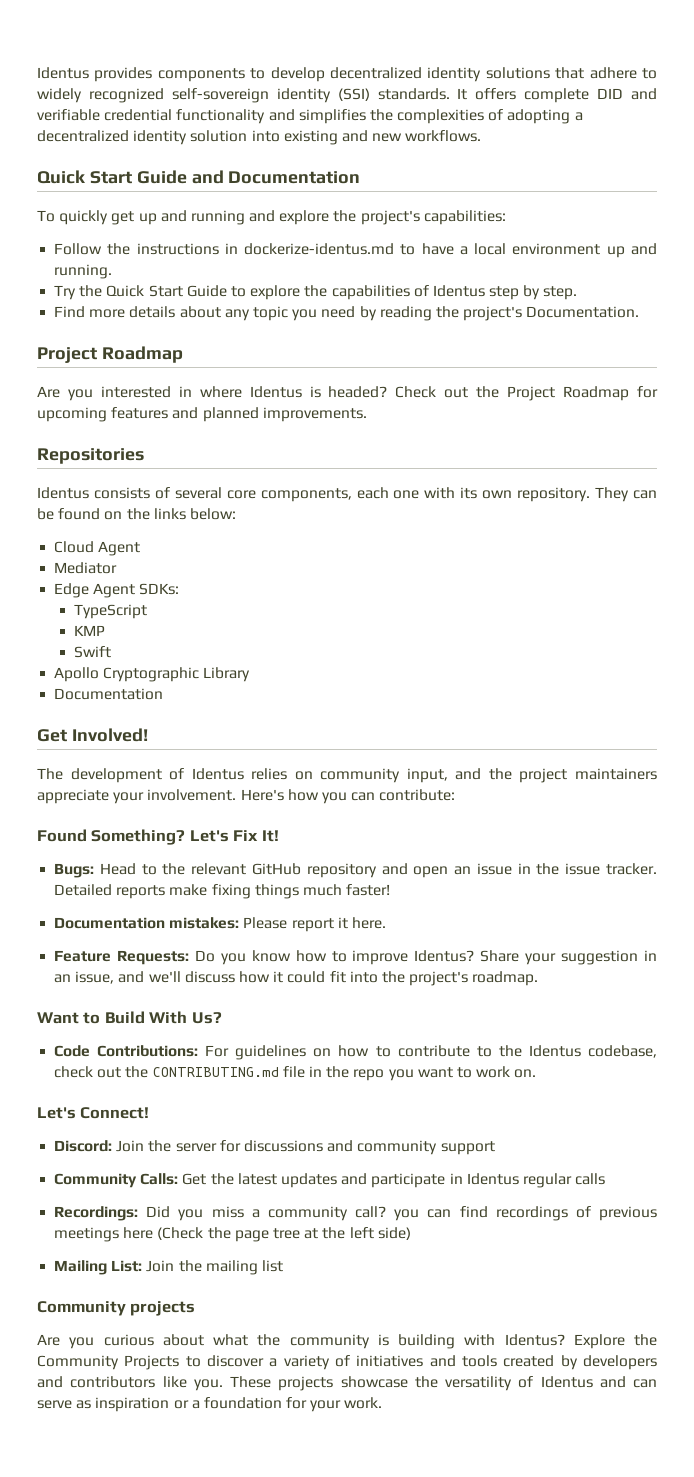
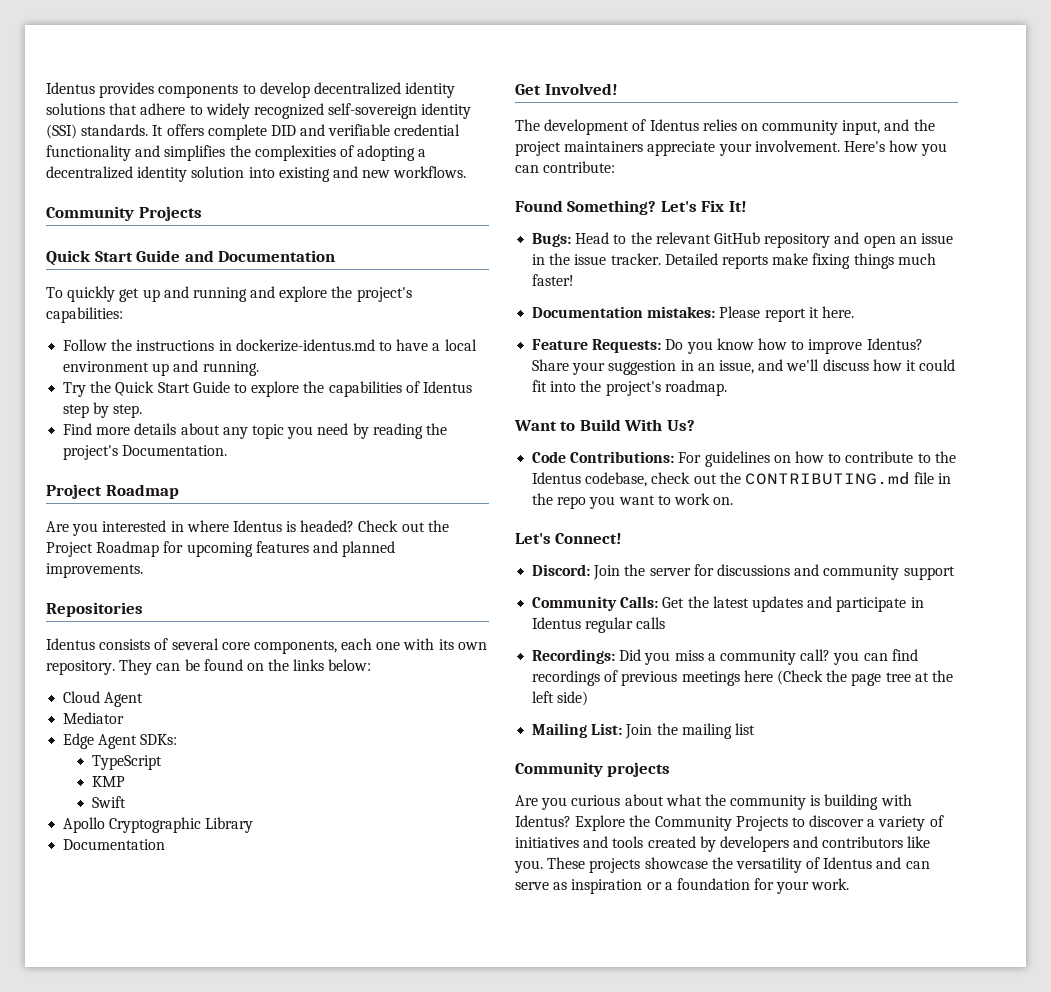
  It offers complete DID and verifiable credential functionality and simplifies the complexities of adopting a decentralized identity solution into existing and new workflows.
+ Community Projects

